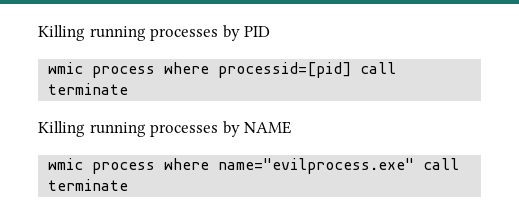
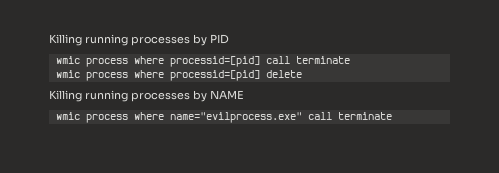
+ wmic process where processid=[pid] delete

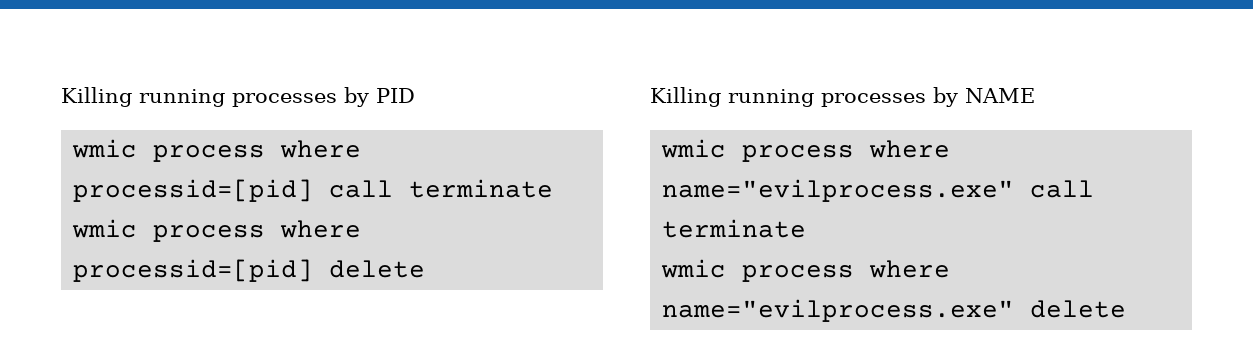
+ wmic process where name="evilprocess.exe" delete

